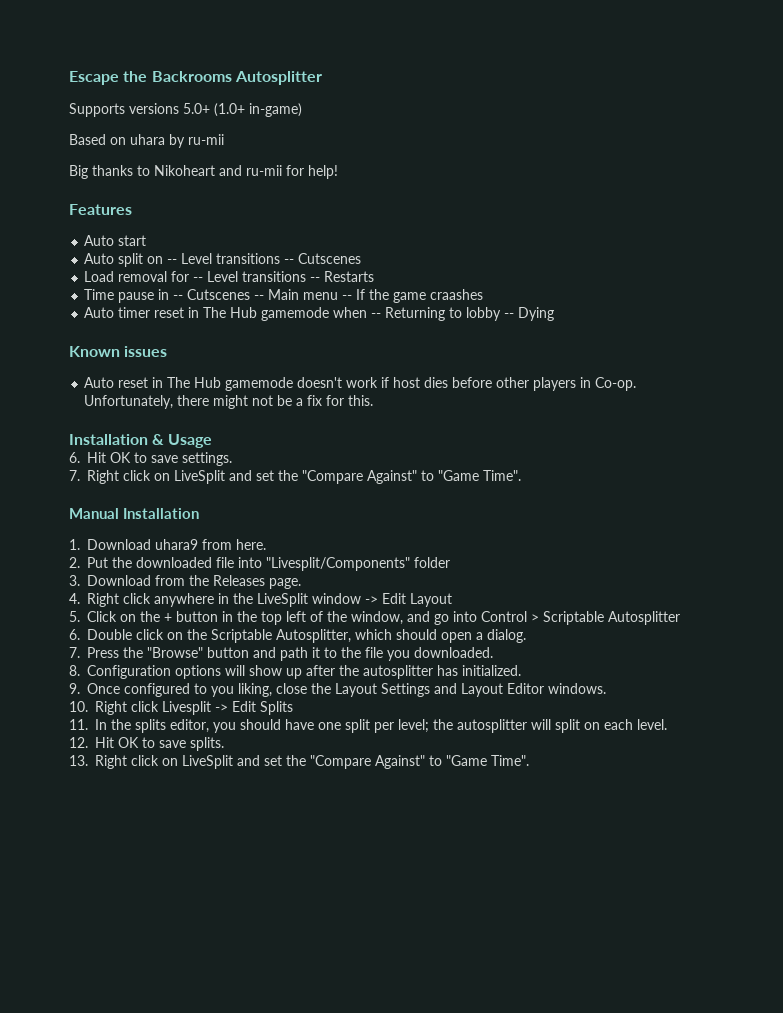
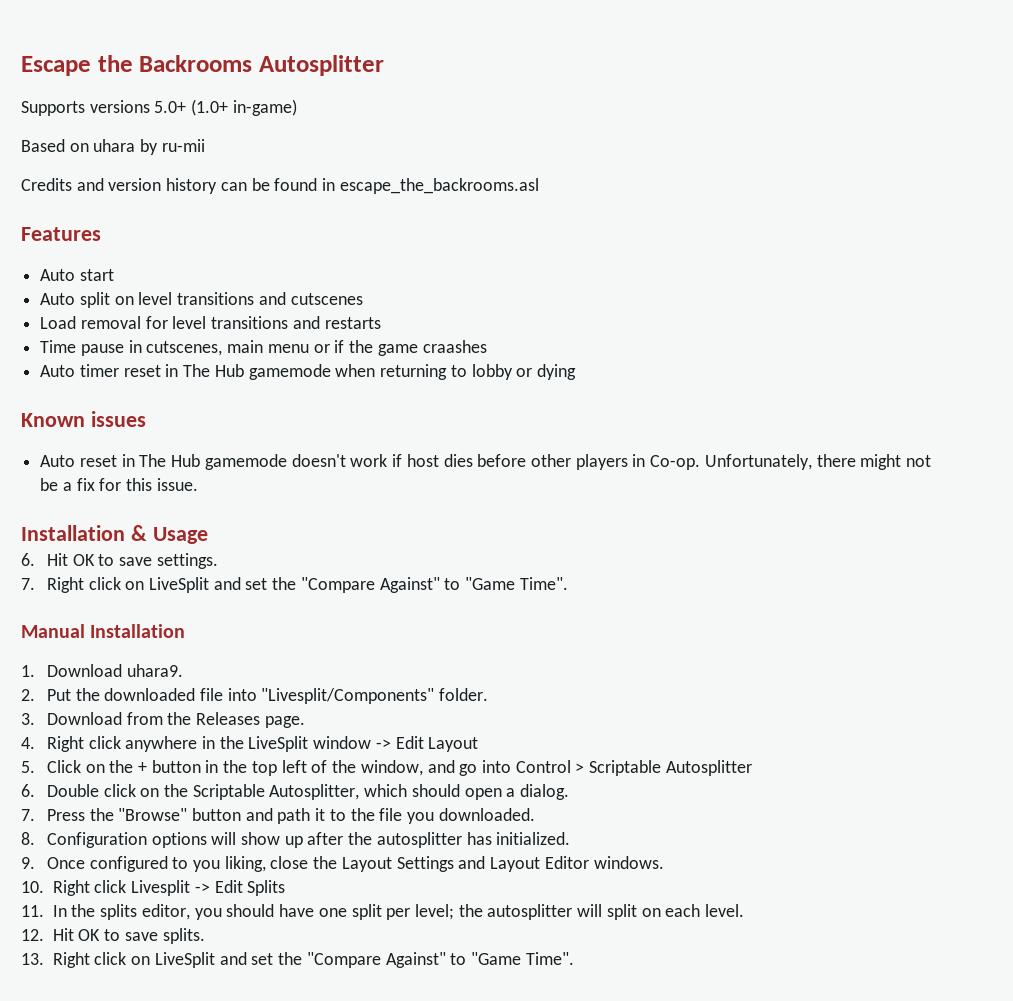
- Big thanks to Nikoheart and ru-mii for help!
+ Credits and version history can be found in escape_the_backrooms.asl
- Auto split on -- Level transitions -- Cutscenes
- Load removal for -- Level transitions -- Restarts
- Time pause in -- Cutscenes -- Main menu -- If the game craashes
+ Auto split on level transitions and cutscenes
+ Load removal for level transitions and restarts
+ Time pause in cutscenes, main menu or if the game craashes
- Auto timer reset in The Hub gamemode when -- Returning to lobby -- Dying
+ Auto timer reset in The Hub gamemode when returning to lobby or dying
- Unfortunately, there might not be a fix for this.
+ Unfortunately, there might not be a fix for this issue.
- 1. Download uhara9 from here.
+ 1. Download uhara9.
- 2. Put the downloaded file into "Livesplit/Components" folder
+ 2. Put the downloaded file into "Livesplit/Components" folder.

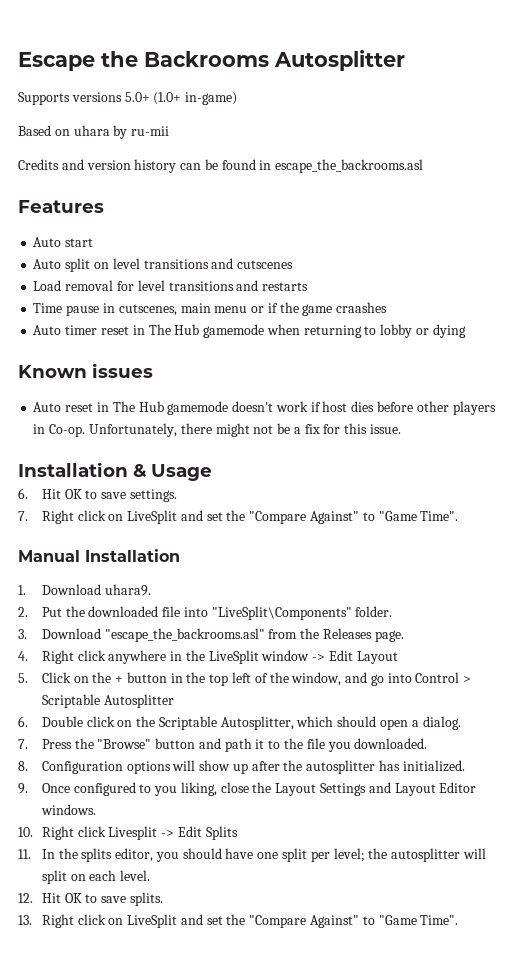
- 2. Put the downloaded file into "Livesplit/Components" folder.
+ 2. Put the downloaded file into "LiveSplit\Components" folder.
- 3. Download from the Releases page.
+ 3. Download "escape_the_backrooms.asl" from the Releases page.

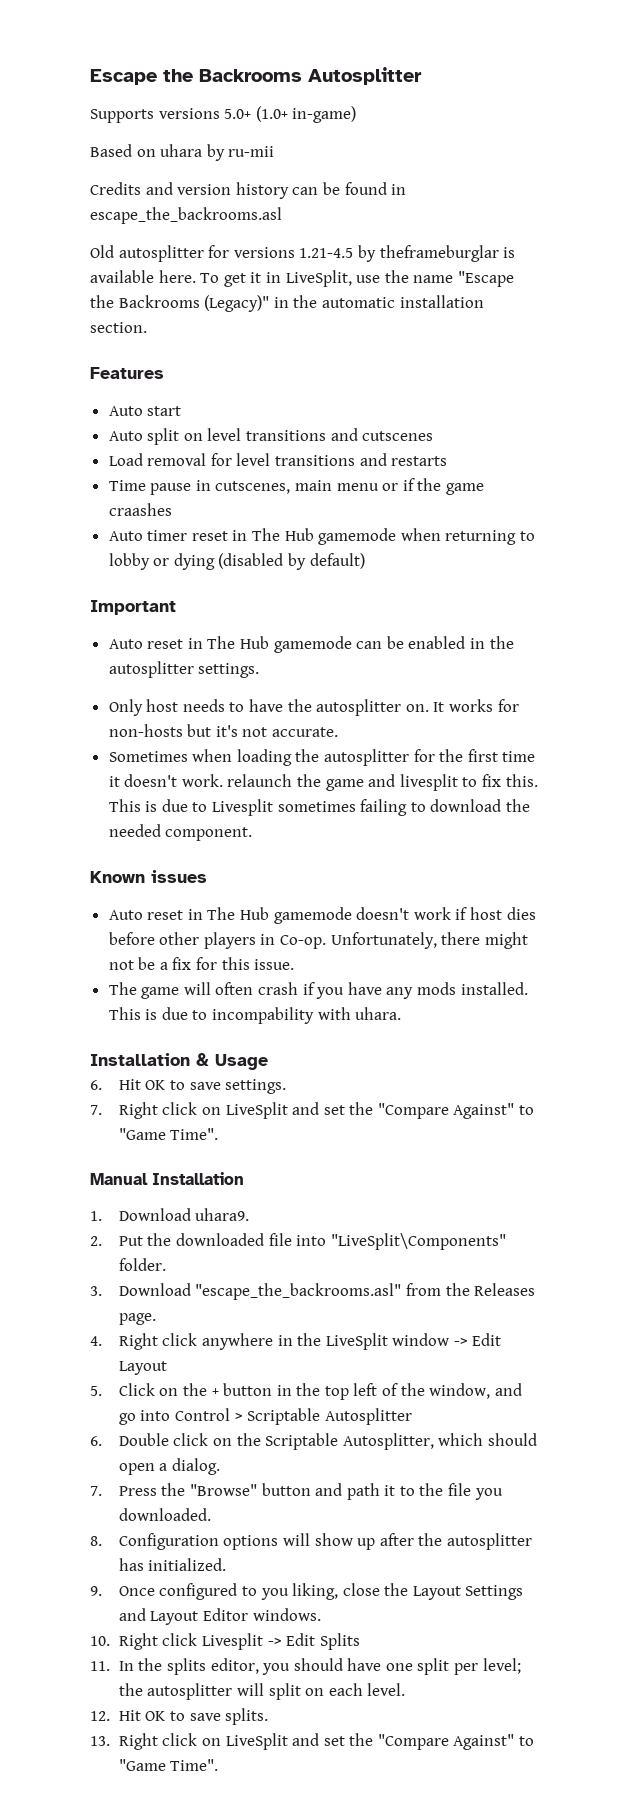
+ Old autosplitter for versions 1.21-4.5 by theframeburglar is available here. To get it in LiveSplit, use the name "Escape the Backrooms (Legacy)" in the automatic installation section.
- Auto timer reset in The Hub gamemode when returning to lobby or dying
+ Auto timer reset in The Hub gamemode when returning to lobby or dying (disabled by default)
+ Important
+ Auto reset in The Hub gamemode can be enabled in the autosplitter settings.
+ Only host needs to have the autosplitter on. It works for non-hosts but it's not accurate.
+ Sometimes when loading the autosplitter for the first time it doesn't work. relaunch the game and livesplit to fix this. This is due to Livesplit sometimes failing to download the needed component.
+ The game will often crash if you have any mods installed. This is due to incompability with uhara.

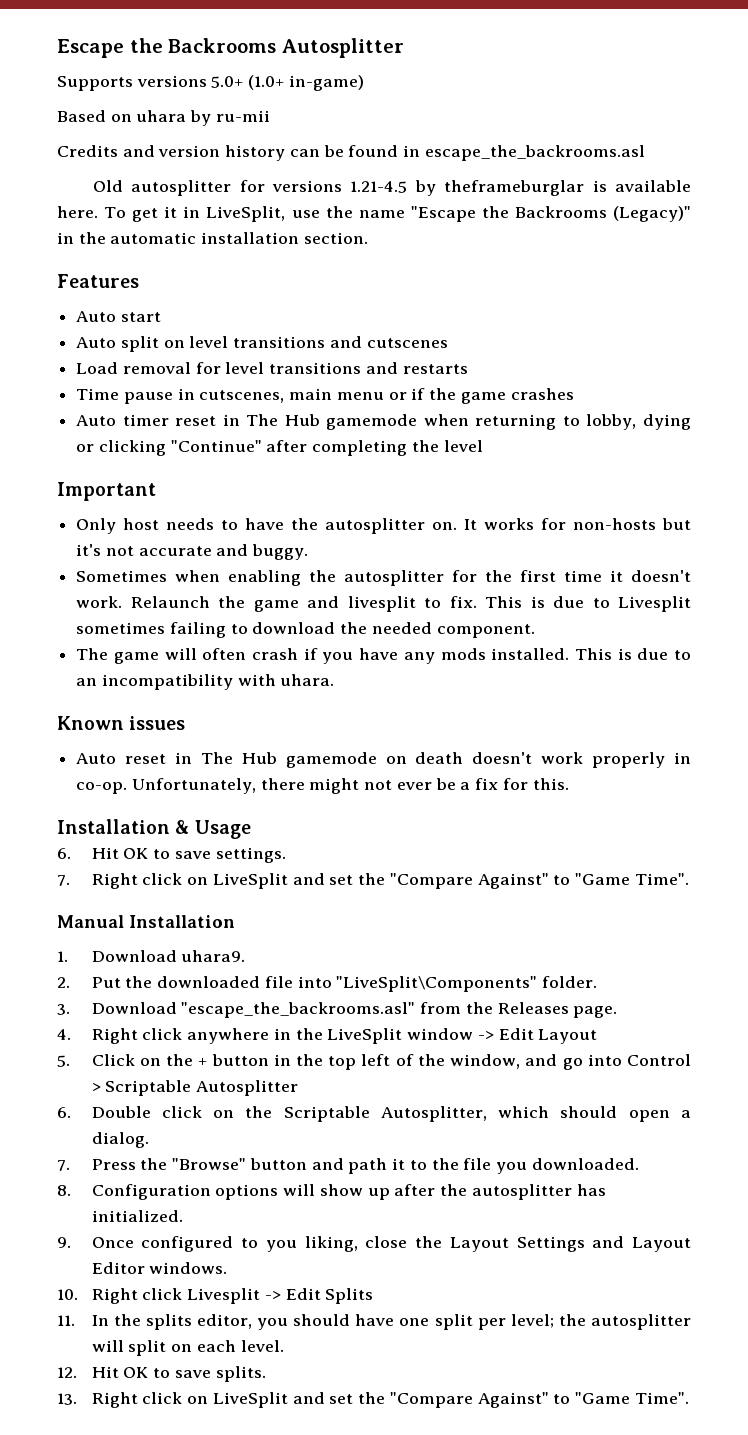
- Time pause in cutscenes, main menu or if the game craashes
+ Time pause in cutscenes, main menu or if the game crashes
- Auto timer reset in The Hub gamemode when returning to lobby or dying (disabled by default)
+ Auto timer reset in The Hub gamemode when returning to lobby, dying or clicking "Continue" after completing the level
  Important
- Auto reset in The Hub gamemode can be enabled in the autosplitter settings.
- It works for non-hosts but it's not accurate.
+ It works for non-hosts but it's not accurate and buggy.
- Sometimes when loading the autosplitter for the first time it doesn't work. relaunch the game and livesplit to fix this.
+ Sometimes when enabling the autosplitter for the first time it doesn't work. Relaunch the game and livesplit to fix.
- Known issues
- Auto reset in The Hub gamemode doesn't work if host dies before other players in Co-op. Unfortunately, there might not be a fix for this issue.
- This is due to incompability with uhara.
+ This is due to an incompatibility with uhara.
+ Known issues
+ Auto reset in The Hub gamemode on death doesn't work properly in co-op. Unfortunately, there might not ever be a fix for this.

